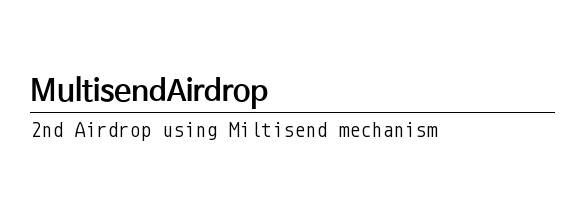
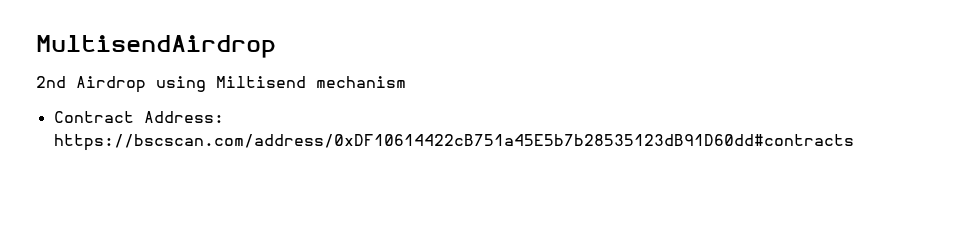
+ Contract Address: https://bscscan.com/address/0xDF10614422cB751a45E5b7b28535123dB91D60dd#contracts

